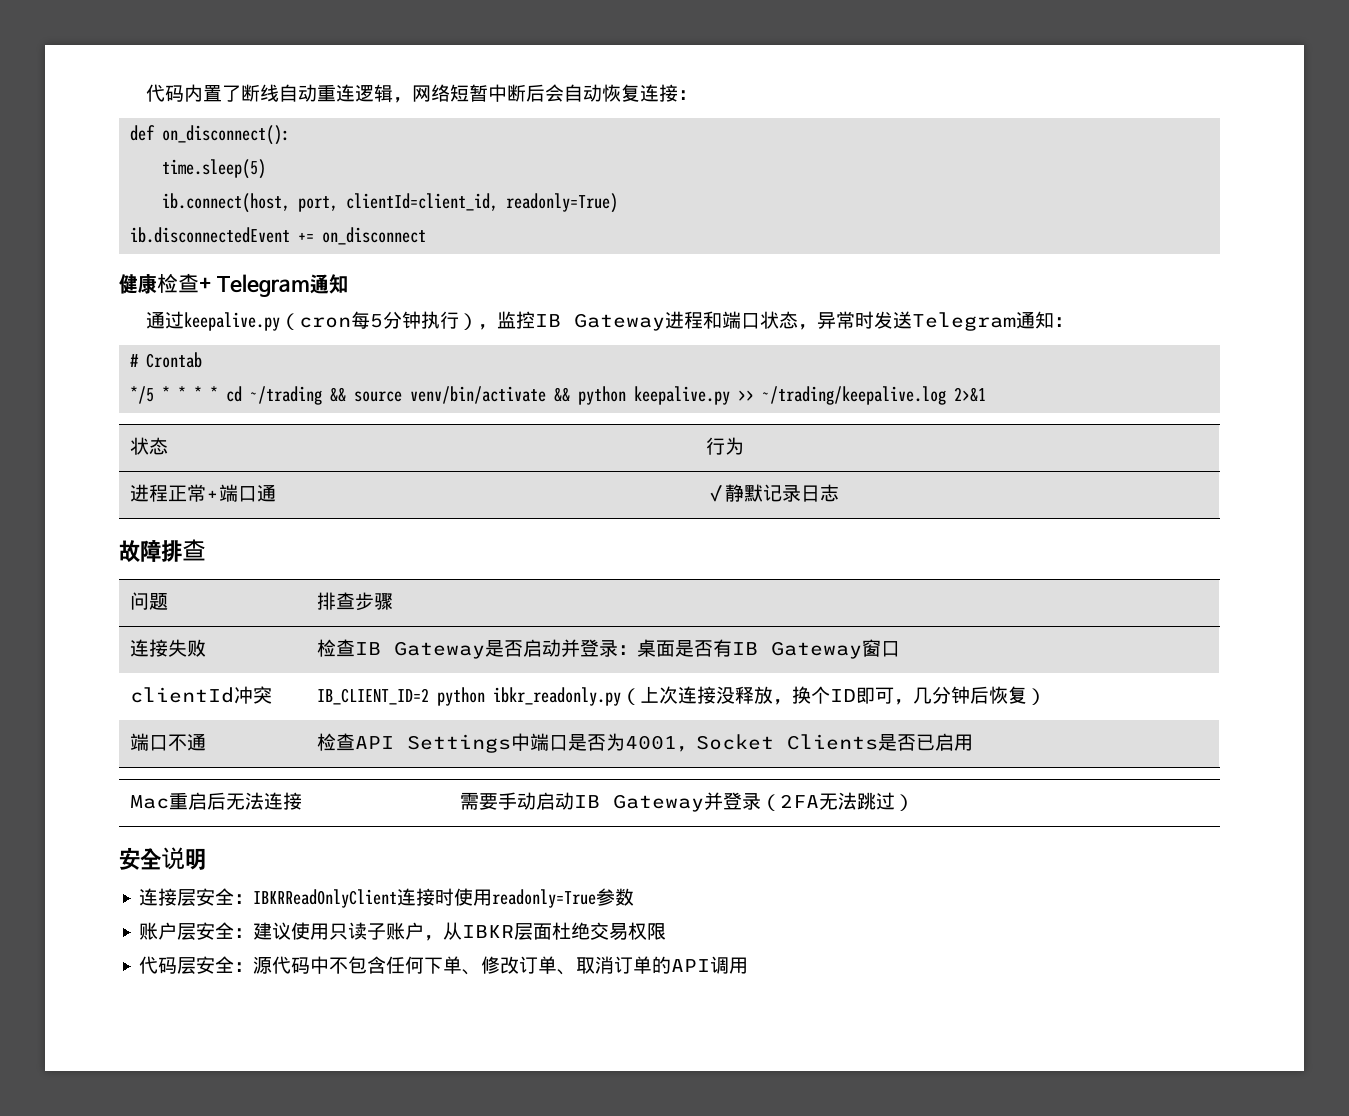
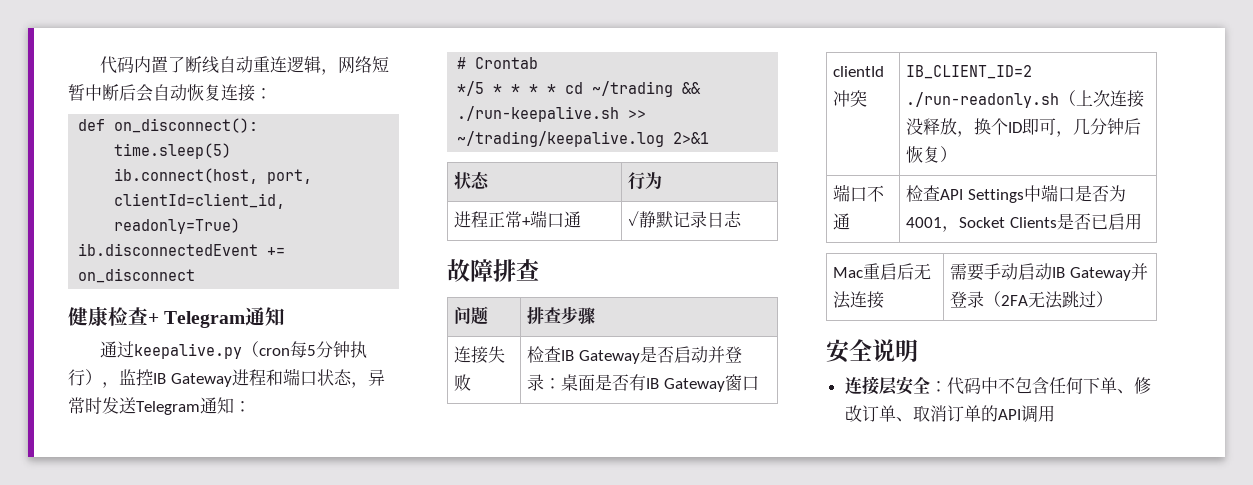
- */5 * * * * cd ~/trading && source venv/bin/activate && python keepalive.py >> ~/trading/keepalive.log 2>&1
+ */5 * * * * cd ~/trading && ./run-keepalive.sh >> ~/trading/keepalive.log 2>&1
- clientId冲突 | IB_CLIENT_ID=2 python ibkr_readonly.py（上次连接没释放，换个ID即可，几分钟后恢复）
+ clientId冲突 | IB_CLIENT_ID=2 ./run-readonly.sh（上次连接没释放，换个ID即可，几分钟后恢复）
- 连接层安全：IBKRReadOnlyClient连接时使用readonly=True参数
- 账户层安全：建议使用只读子账户，从IBKR层面杜绝交易权限
- 代码层安全：源代码中不包含任何下单、修改订单、取消订单的API调用
+ 连接层安全：代码中不包含任何下单、修改订单、取消订单的API调用

